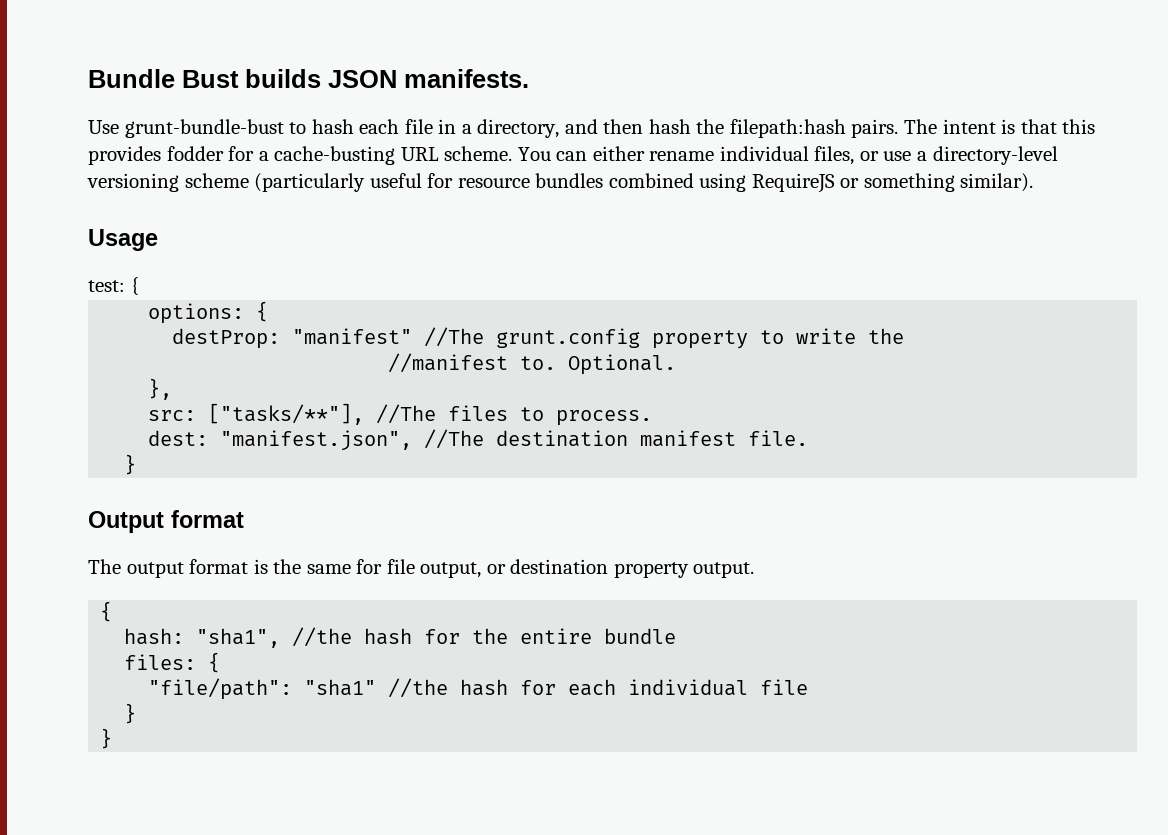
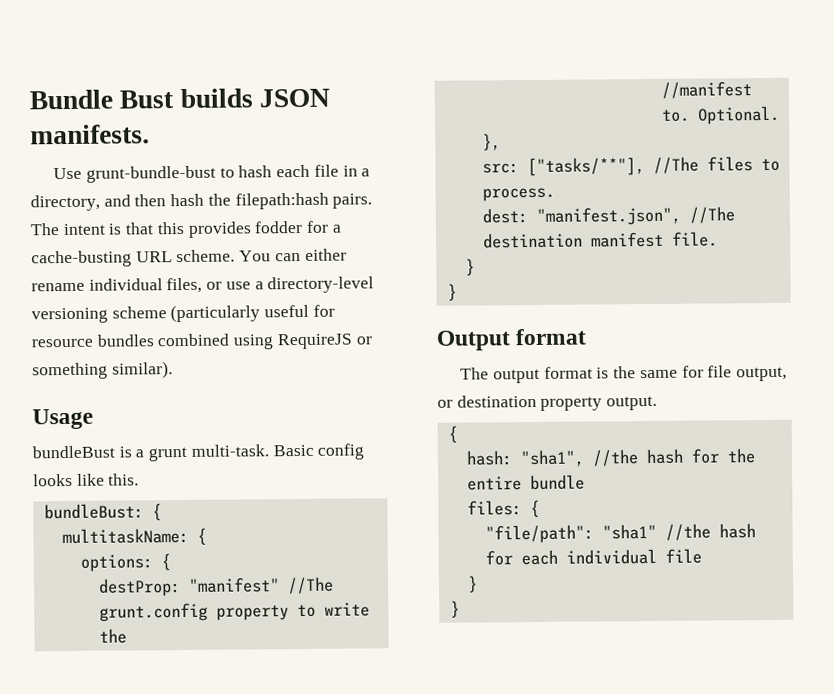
- test: {
+ bundleBust is a grunt multi-task. Basic config looks like this.
+ bundleBust: {
+ multitaskName: {
  dest: "manifest.json", //The destination manifest file.
+ }

